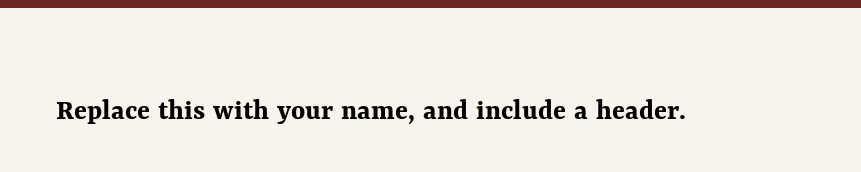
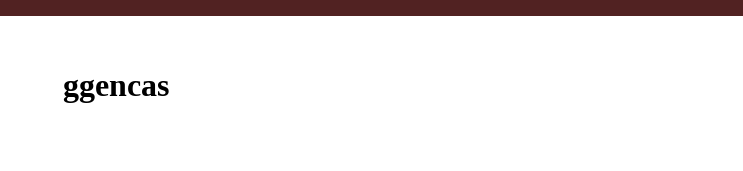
- Replace this with your name, and include a header.
+ ggencas

